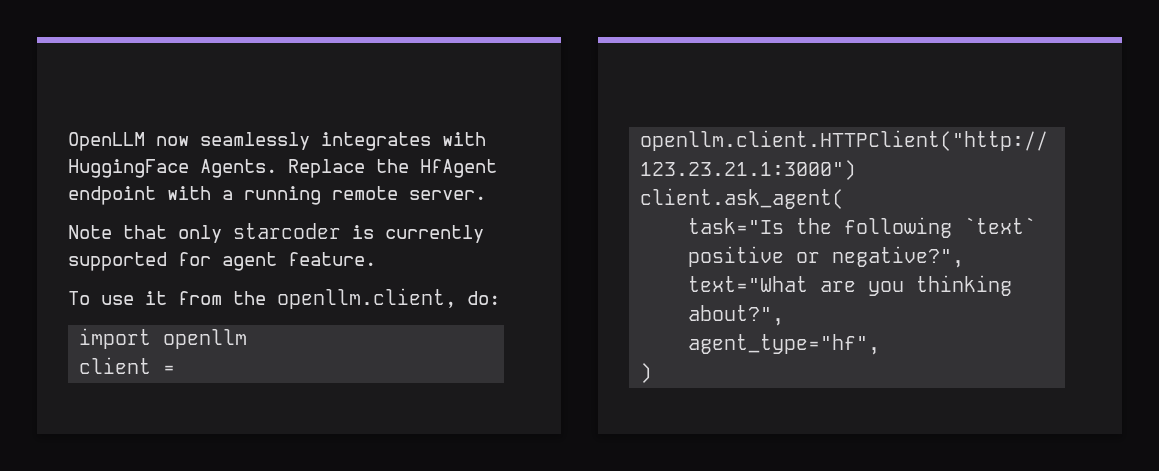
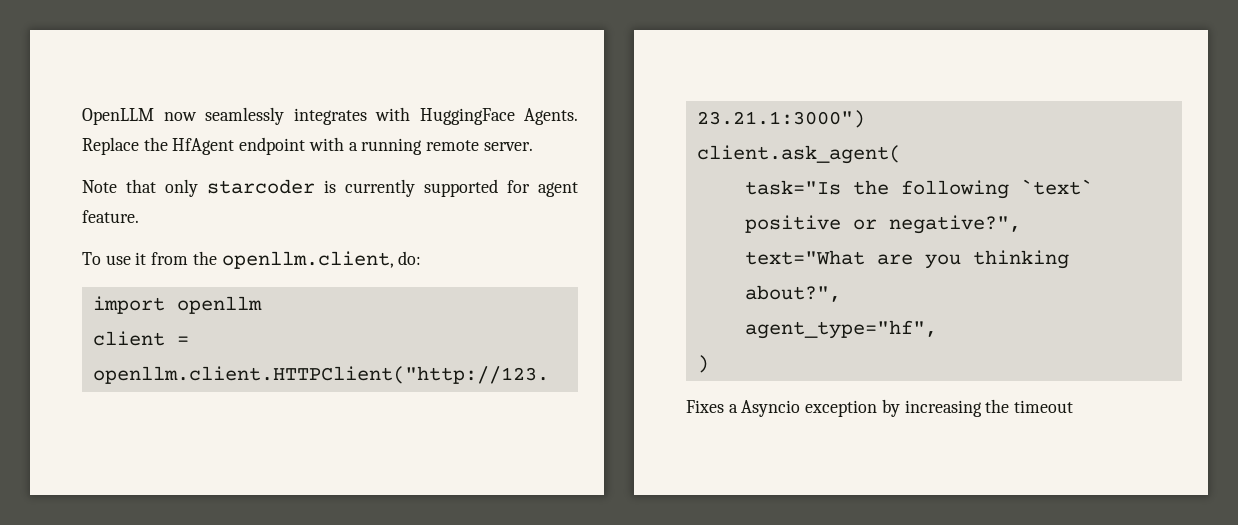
+ Fixes a Asyncio exception by increasing the timeout

